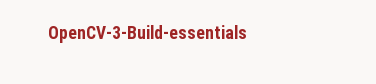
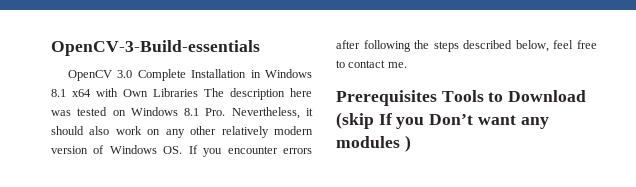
+ OpenCV 3.0 Complete Installation in Windows 8.1 x64 with Own Libraries The description here was tested on Windows 8.1 Pro. Nevertheless, it should also work on any other relatively modern version of Windows OS. If you encounter errors after following the steps described below, feel free to contact me.
+ Prerequisites Tools to Download (skip If you Don’t want any modules )

